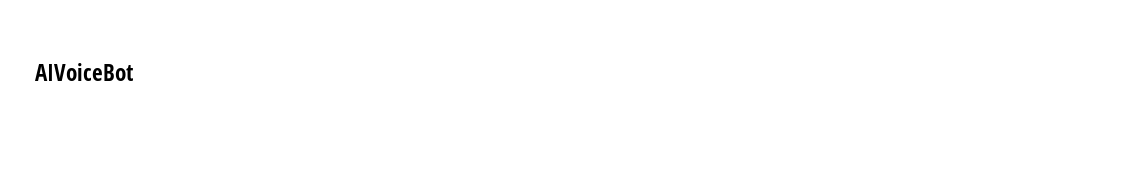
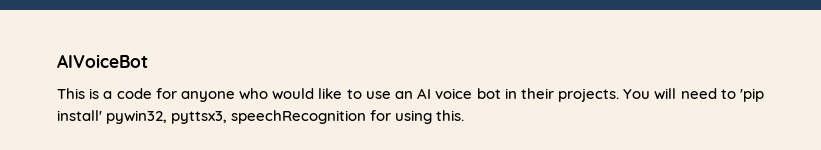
+ This is a code for anyone who would like to use an AI voice bot in their projects. You will need to 'pip install' pywin32, pyttsx3, speechRecognition for using this.

